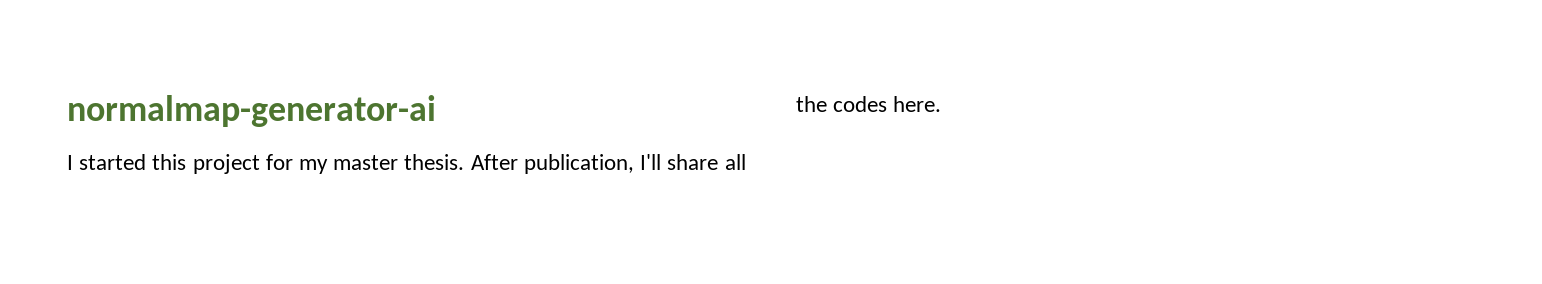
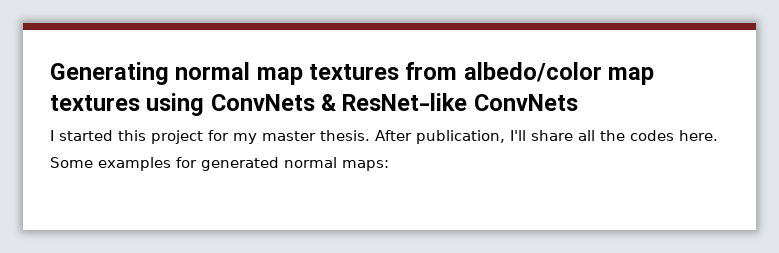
- normalmap-generator-ai
+ Generating normal map textures from albedo/color map textures using ConvNets & ResNet-like ConvNets
+ Some examples for generated normal maps:

